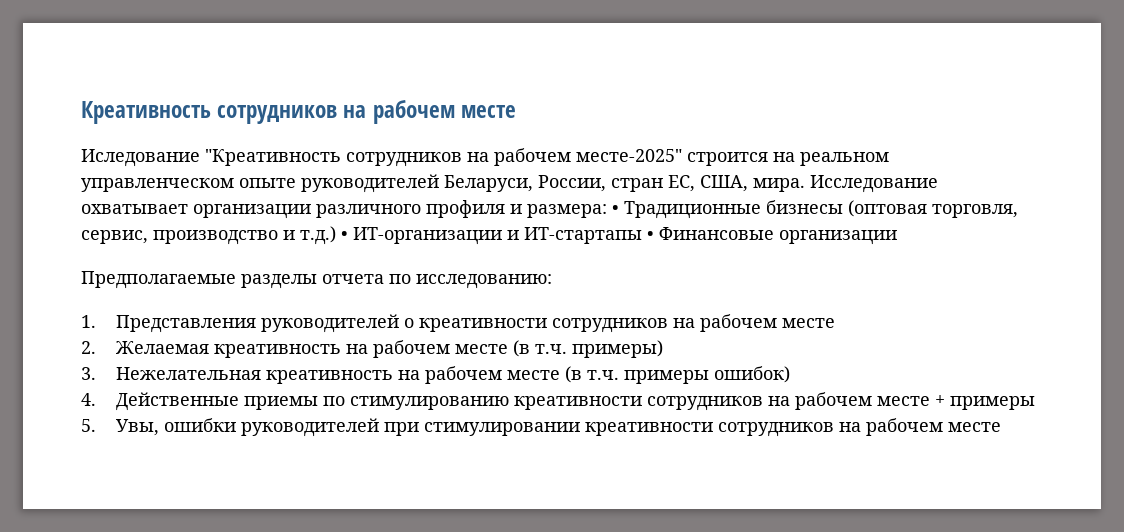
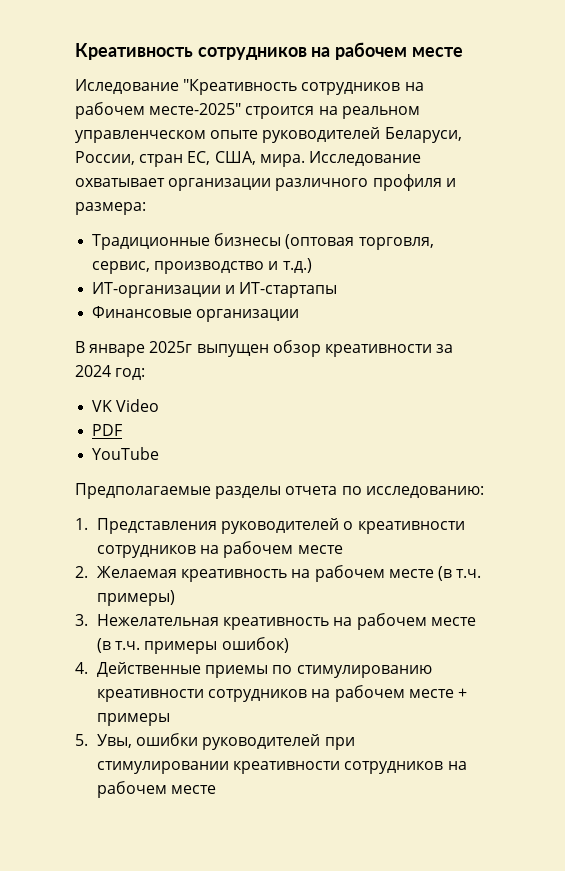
- Исследование охватывает организации различного профиля и размера: • Традиционные бизнесы (оптовая торговля, сервис, производство и т.д.) • ИТ-организации и ИТ-стартапы • Финансовые организации
+ Исследование охватывает организации различного профиля и размера:
+ Традиционные бизнесы (оптовая торговля, сервис, производство и т.д.)
+ ИТ-организации и ИТ-стартапы
+ Финансовые организации
+ В январе 2025г выпущен обзор креативности за 2024 год:
+ VK Video
+ PDF
+ YouTube

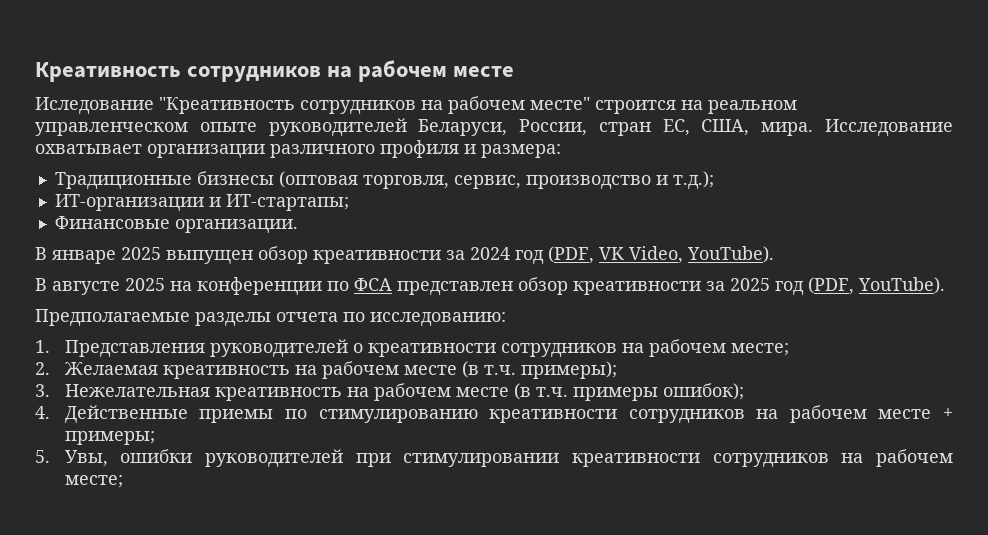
- Иследование "Креативность сотрудников на рабочем месте-2025" строится на реальном управленческом опыте руководителей Беларуси, России, стран ЕС, США, мира.
+ Иследование "Креативность сотрудников на рабочем месте" строится на реальном управленческом опыте руководителей Беларуси, России, стран ЕС, США, мира.
- Традиционные бизнесы (оптовая торговля, сервис, производство и т.д.)
+ Традиционные бизнесы (оптовая торговля, сервис, производство и т.д.);
- ИТ-организации и ИТ-стартапы
+ ИТ-организации и ИТ-стартапы;
- Финансовые организации
+ Финансовые организации.
- В январе 2025г выпущен обзор креативности за 2024 год:
- VK Video
- PDF
- YouTube
+ В январе 2025 выпущен обзор креативности за 2024 год (PDF, VK Video, YouTube).
+ В августе 2025 на конференции по ФСА представлен обзор креативности за 2025 год (PDF, YouTube).
- 1. Представления руководителей о креативности сотрудников на рабочем месте
+ 1. Представления руководителей о креативности сотрудников на рабочем месте;
- 2. Желаемая креативность на рабочем месте (в т.ч. примеры)
+ 2. Желаемая креативность на рабочем месте (в т.ч. примеры);
- 3. Нежелательная креативность на рабочем месте (в т.ч. примеры ошибок)
+ 3. Нежелательная креативность на рабочем месте (в т.ч. примеры ошибок);
- 4. Действенные приемы по стимулированию креативности сотрудников на рабочем месте + примеры
+ 4. Действенные приемы по стимулированию креативности сотрудников на рабочем месте + примеры;
- 5. Увы, ошибки руководителей при стимулировании креативности сотрудников на рабочем месте
+ 5. Увы, ошибки руководителей при стимулировании креативности сотрудников на рабочем месте;

